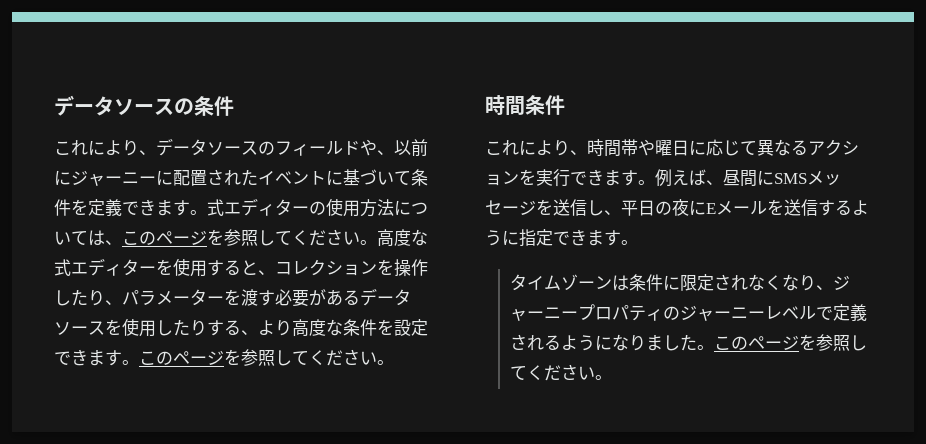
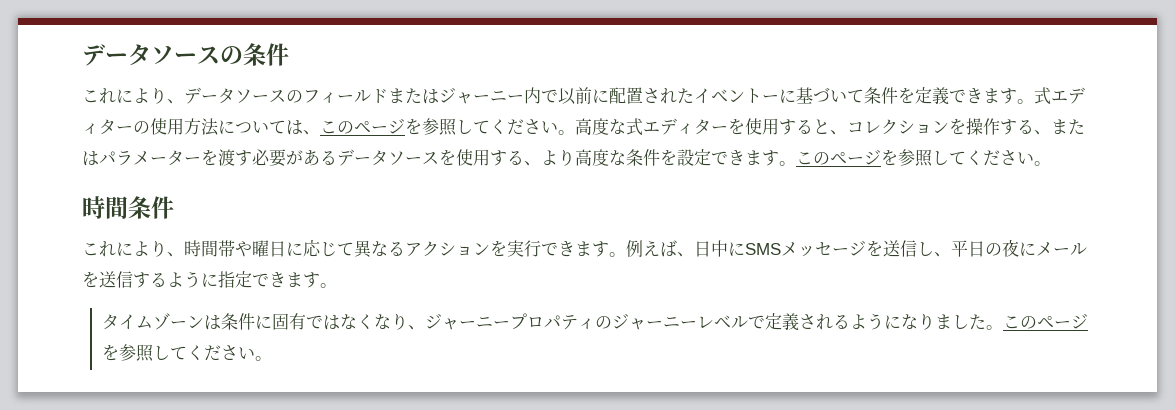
- これにより、データソースのフィールドや、以前にジャーニーに配置されたイベントに基づいて条件を定義できます。
+ これにより、データソースのフィールドまたはジャーニー内で以前に配置されたイベントーに基づいて条件を定義できます。
- 高度な式エディターを使用すると、コレクションを操作したり、パラメーターを渡す必要があるデータソースを使用したりする、より高度な条件を設定できます。
+ 高度な式エディターを使用すると、コレクションを操作する、またはパラメーターを渡す必要があるデータソースを使用する、より高度な条件を設定できます。
- 例えば、昼間にSMSメッセージを送信し、平日の夜にEメールを送信するように指定できます。
+ 例えば、日中にSMSメッセージを送信し、平日の夜にメールを送信するように指定できます。
- タイムゾーンは条件に限定されなくなり、ジャーニープロパティのジャーニーレベルで定義されるようになりました。
+ タイムゾーンは条件に固有ではなくなり、ジャーニープロパティのジャーニーレベルで定義されるようになりました。

